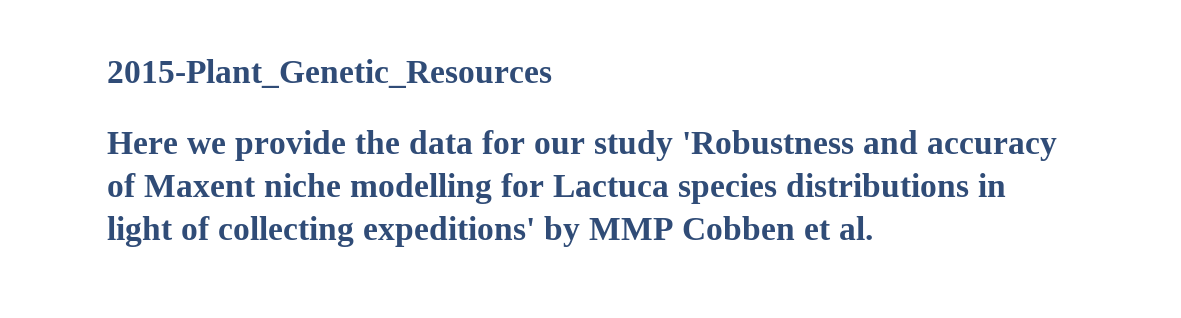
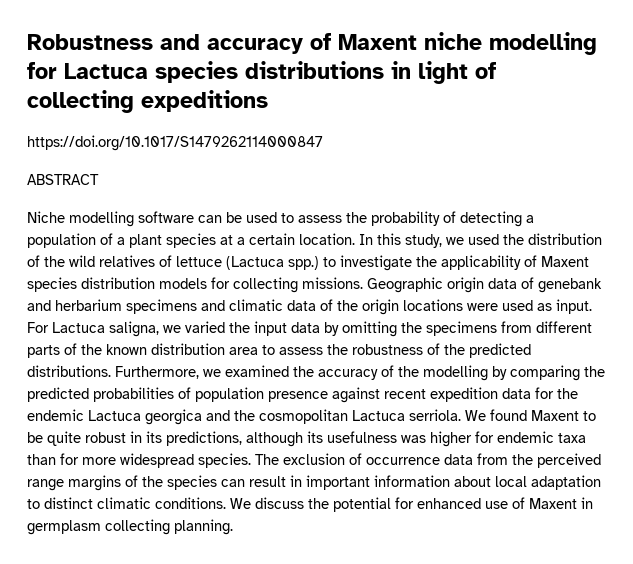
- 2015-Plant_Genetic_Resources
- Here we provide the data for our study 'Robustness and accuracy of Maxent niche modelling for Lactuca species distributions in light of collecting expeditions' by MMP Cobben et al.
+ Robustness and accuracy of Maxent niche modelling for Lactuca species distributions in light of collecting expeditions
+ https://doi.org/10.1017/S1479262114000847
+ ABSTRACT
+ Niche modelling software can be used to assess the probability of detecting a population of a plant species at a certain location. In this study, we used the distribution of the wild relatives of lettuce (Lactuca spp.) to investigate the applicability of Maxent species distribution models for collecting missions. Geographic origin data of genebank and herbarium specimens and climatic data of the origin locations were used as input. For Lactuca saligna, we varied the input data by omitting the specimens from different parts of the known distribution area to assess the robustness of the predicted distributions. Furthermore, we examined the accuracy of the modelling by comparing the predicted probabilities of population presence against recent expedition data for the endemic Lactuca georgica and the cosmopolitan Lactuca serriola. We found Maxent to be quite robust in its predictions, although its usefulness was higher for endemic taxa than for more widespread species. The exclusion of occurrence data from the perceived range margins of the species can result in important information about local adaptation to distinct climatic conditions. We discuss the potential for enhanced use of Maxent in germplasm collecting planning.

